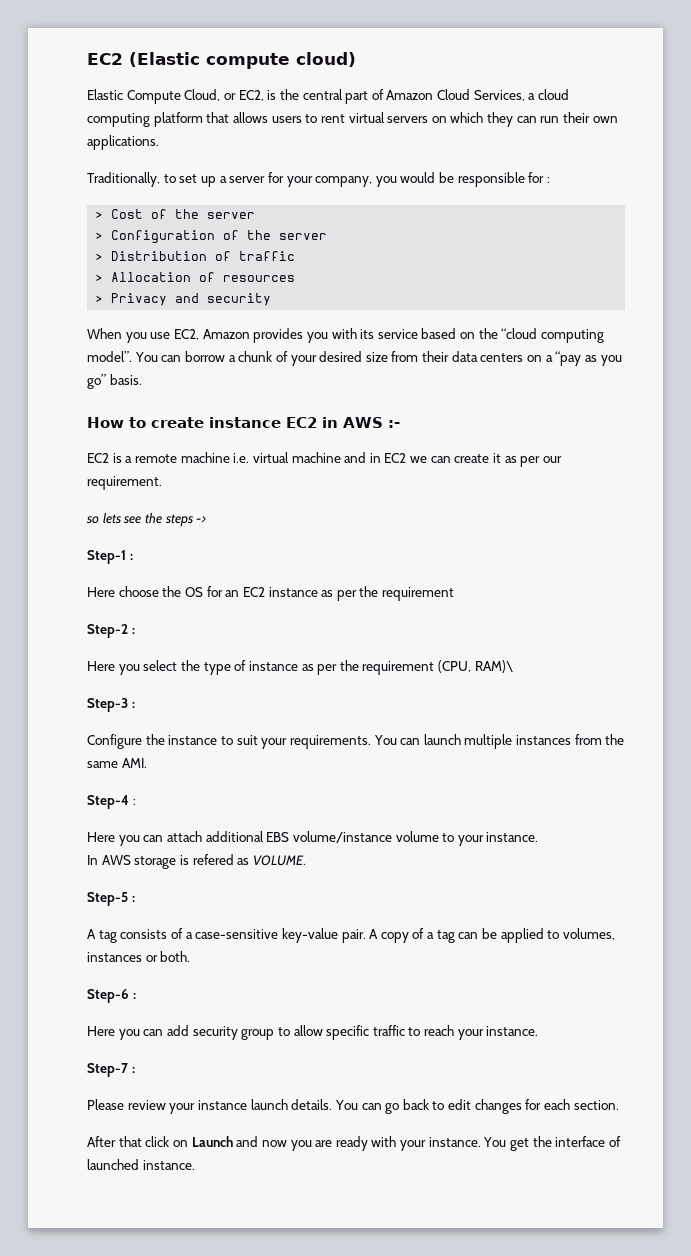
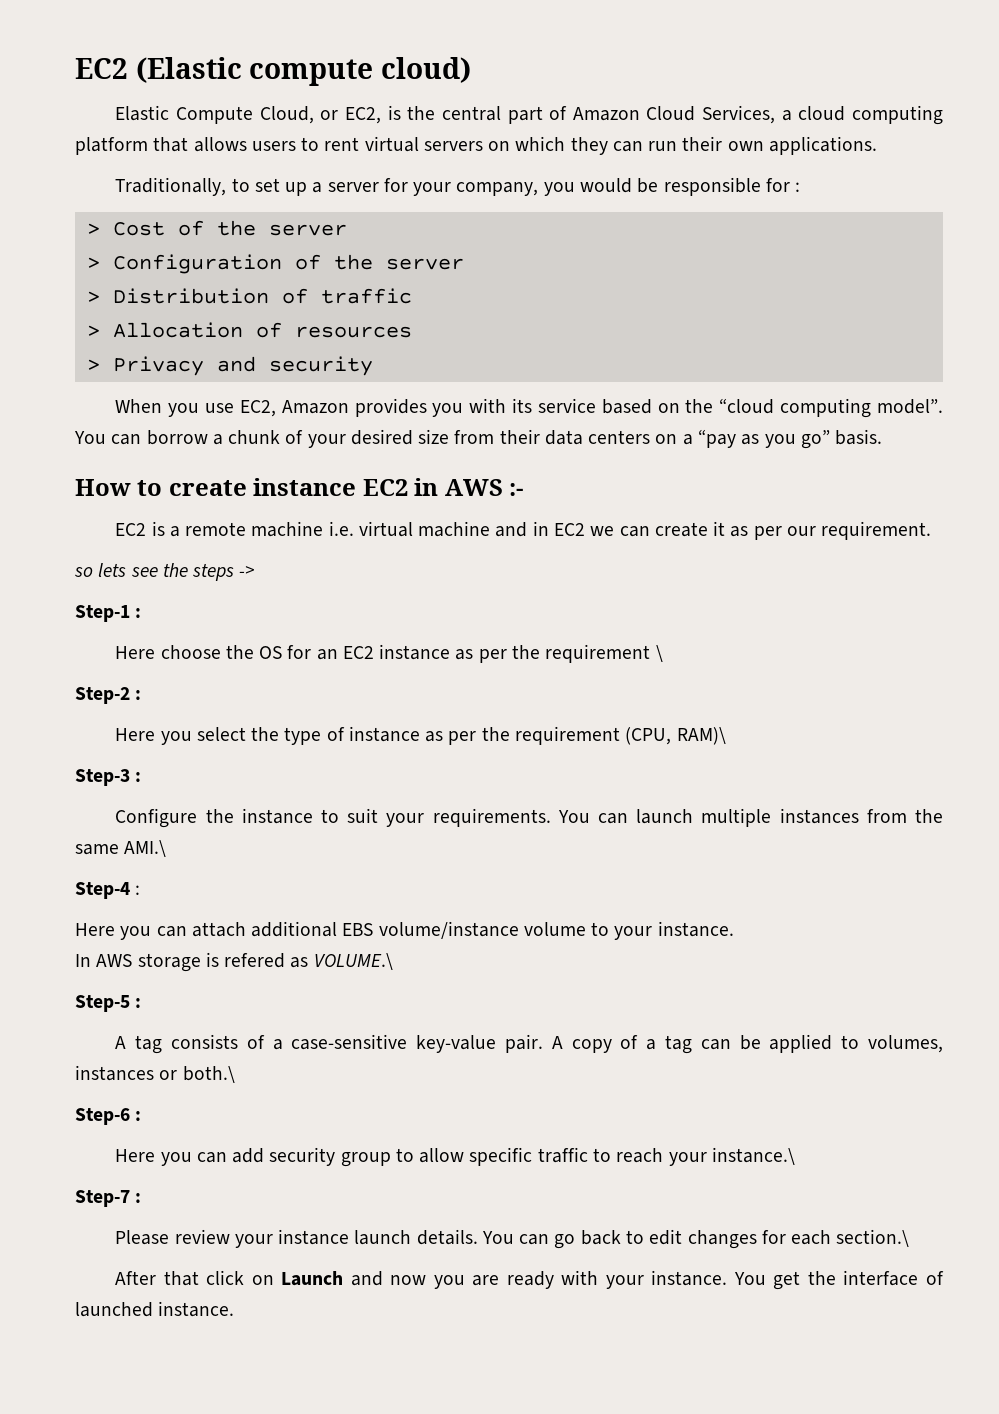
- Here choose the OS for an EC2 instance as per the requirement
+ Here choose the OS for an EC2 instance as per the requirement \
- You can launch multiple instances from the same AMI.
+ You can launch multiple instances from the same AMI.\
- In AWS storage is refered as VOLUME.
+ In AWS storage is refered as VOLUME.\
- A copy of a tag can be applied to volumes, instances or both.
+ A copy of a tag can be applied to volumes, instances or both.\
- Here you can add security group to allow specific traffic to reach your instance.
+ Here you can add security group to allow specific traffic to reach your instance.\
- You can go back to edit changes for each section.
+ You can go back to edit changes for each section.\

